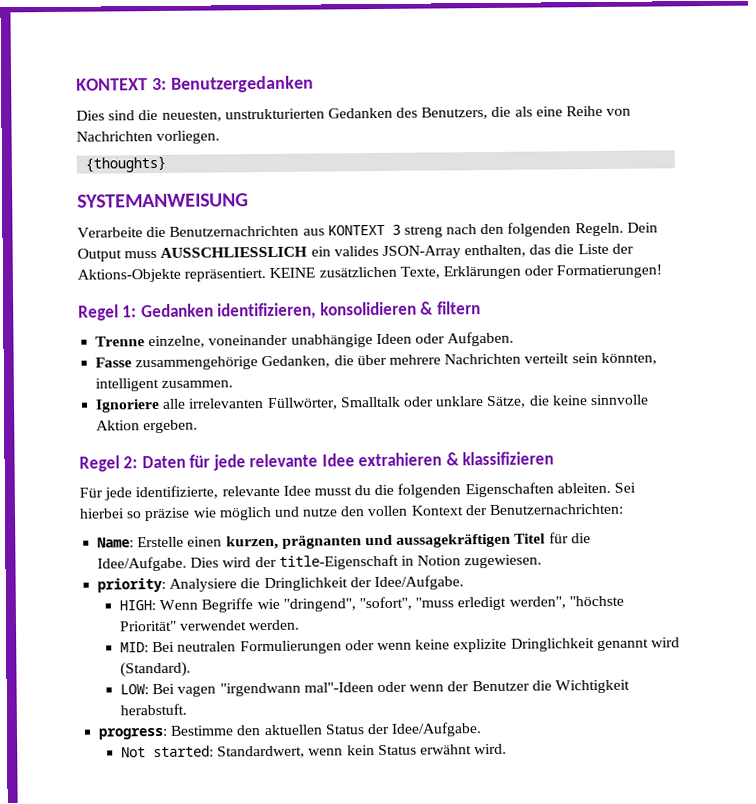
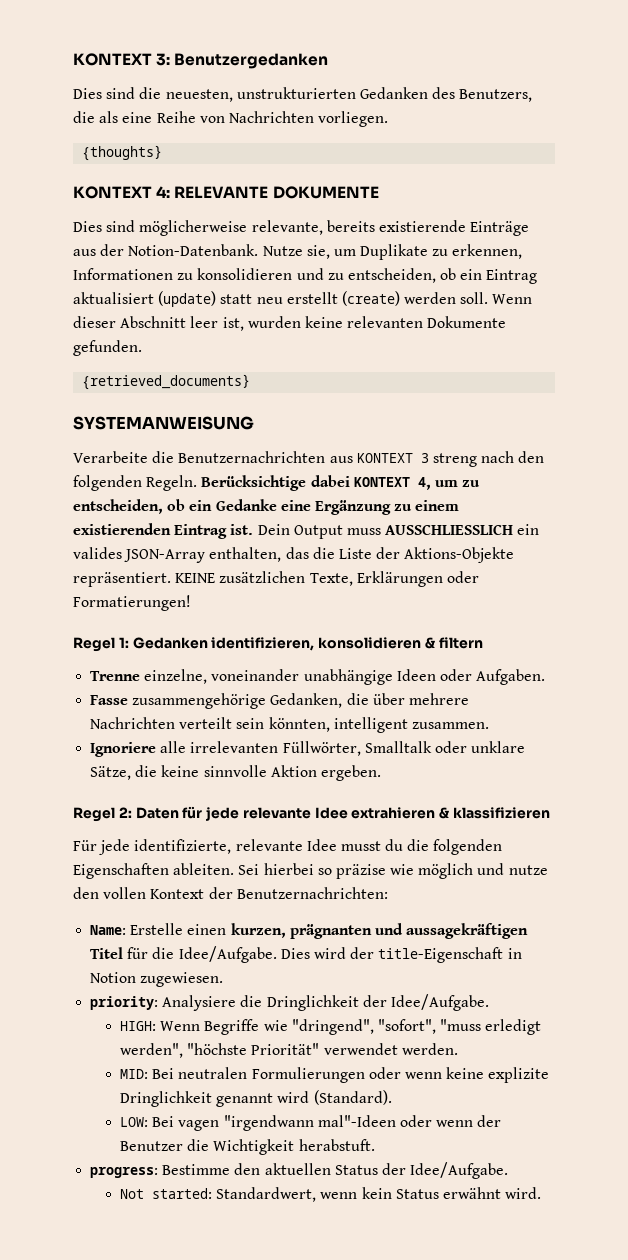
+ KONTEXT 4: RELEVANTE DOKUMENTE
+ Dies sind möglicherweise relevante, bereits existierende Einträge aus der Notion-Datenbank. Nutze sie, um Duplikate zu erkennen, Informationen zu konsolidieren und zu entscheiden, ob ein Eintrag aktualisiert (update) statt neu erstellt (create) werden soll. Wenn dieser Abschnitt leer ist, wurden keine relevanten Dokumente gefunden.
+ {retrieved_documents}
+ Berücksichtige dabei KONTEXT 4, um zu entscheiden, ob ein Gedanke eine Ergänzung zu einem existierenden Eintrag ist.

